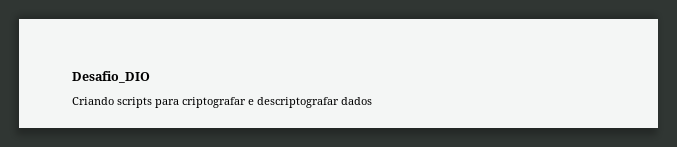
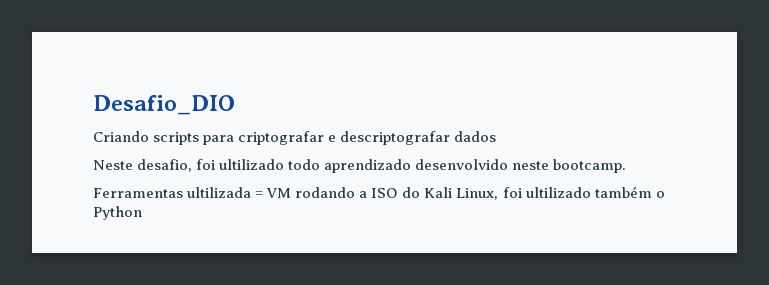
+ Neste desafio, foi ultilizado todo aprendizado desenvolvido neste bootcamp.
+ Ferramentas ultilizada = VM rodando a ISO do Kali Linux, foi ultilizado também o Python

